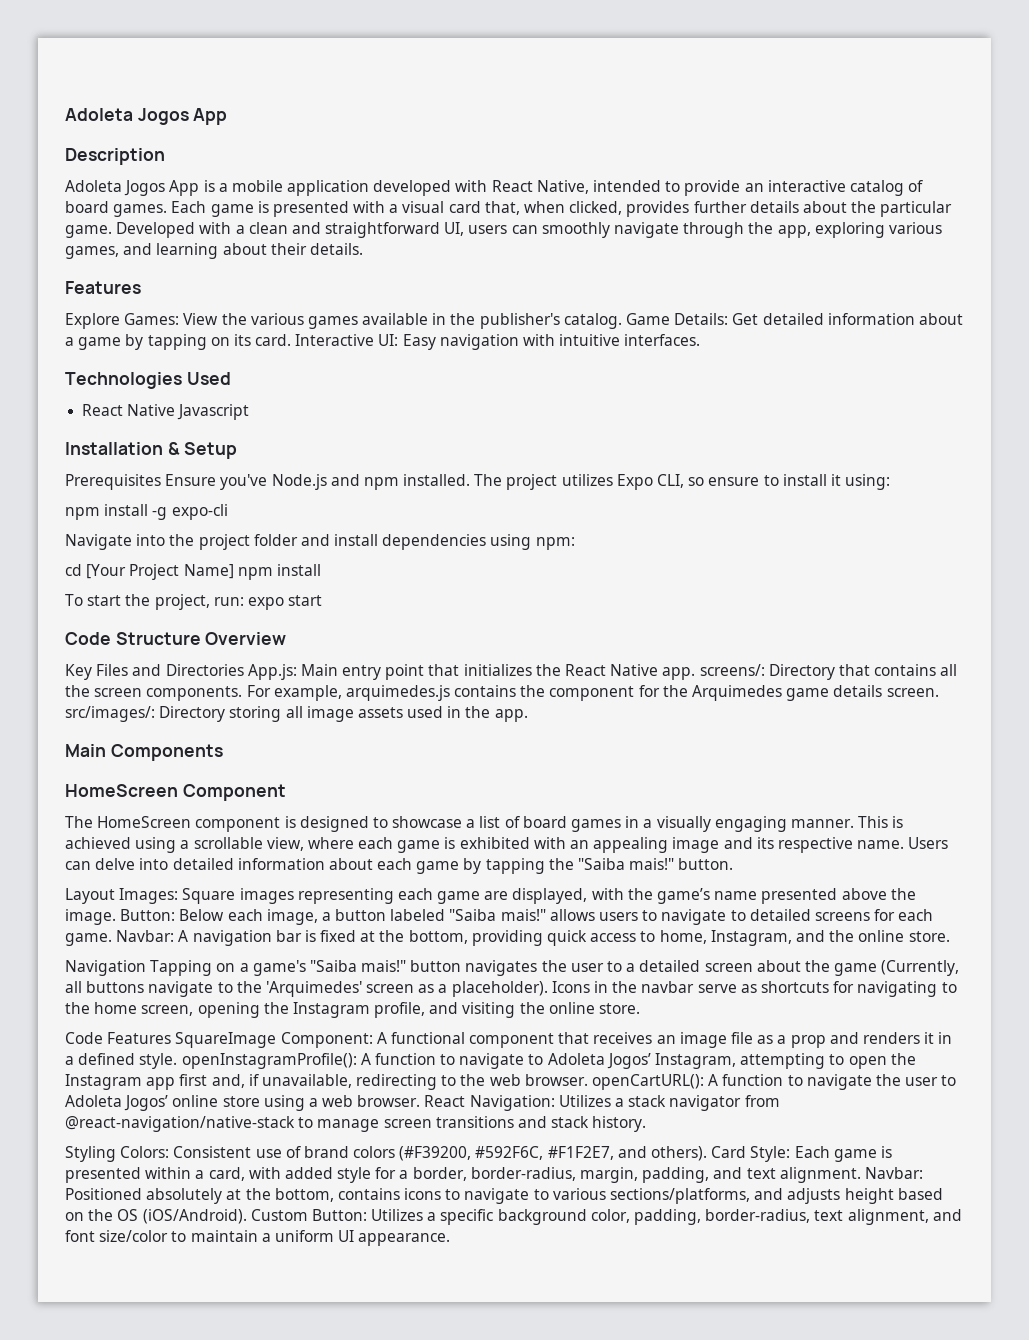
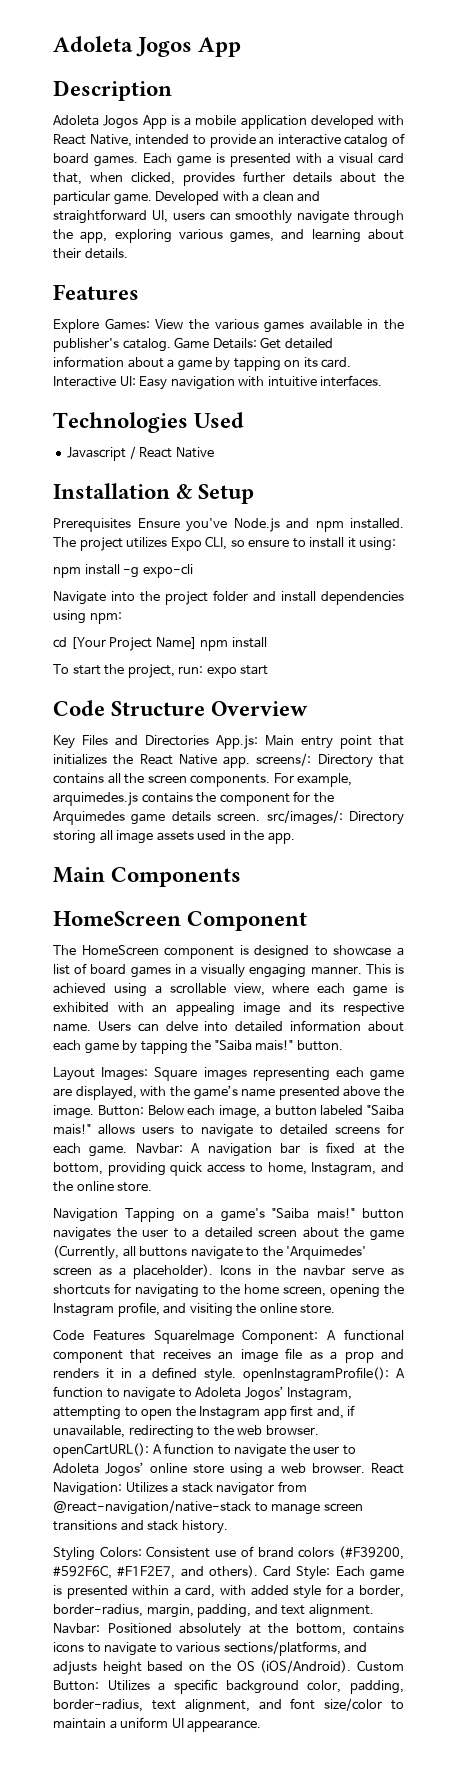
- React Native Javascript
+ Javascript / React Native

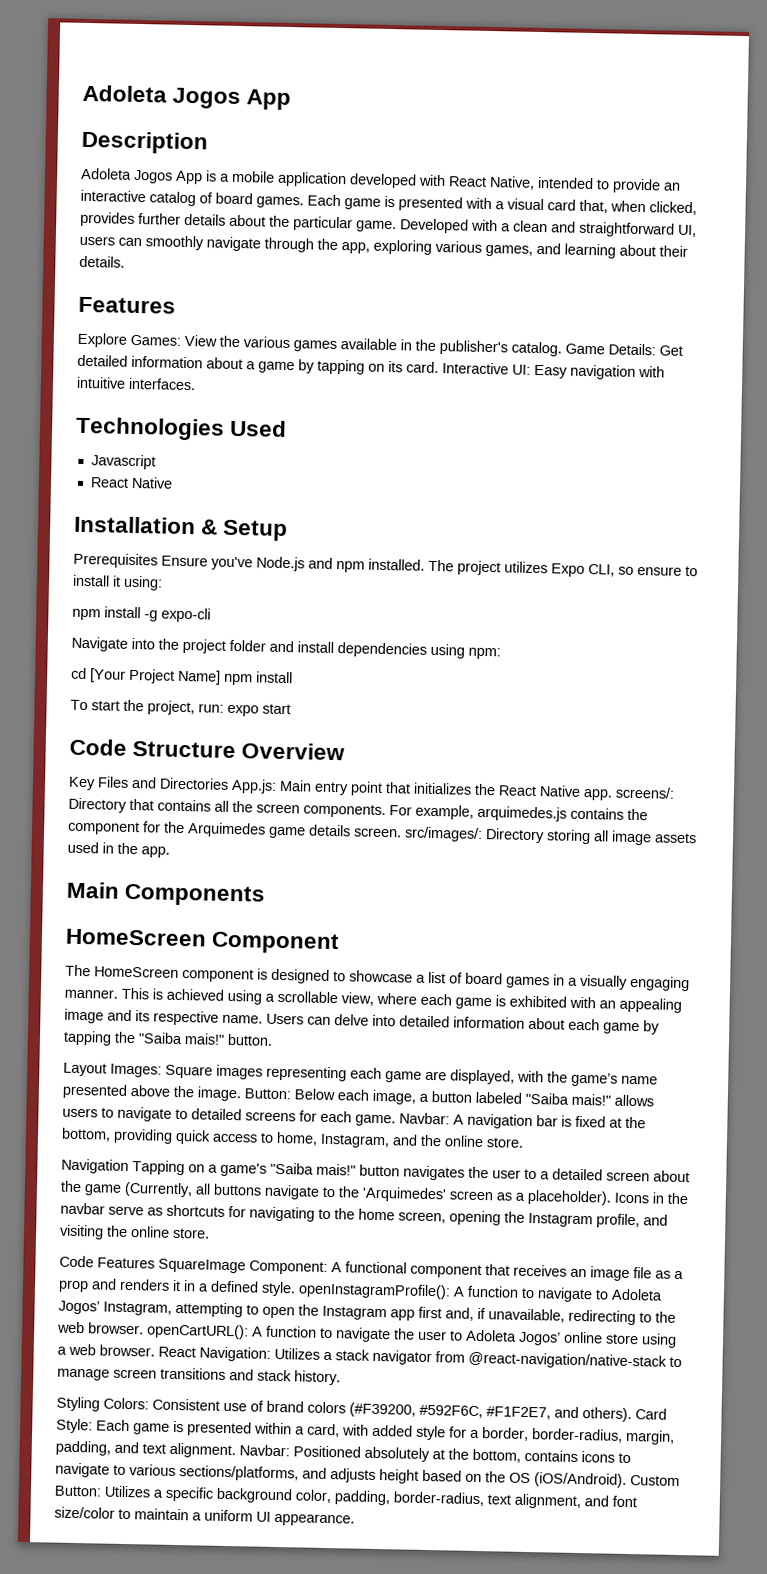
- Javascript / React Native
+ Javascript
+ React Native

